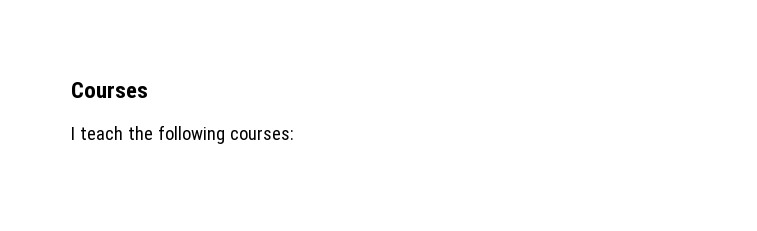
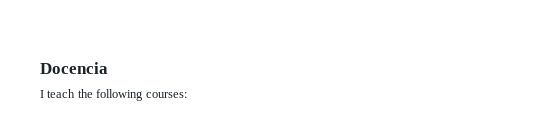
- Courses
+ Docencia

